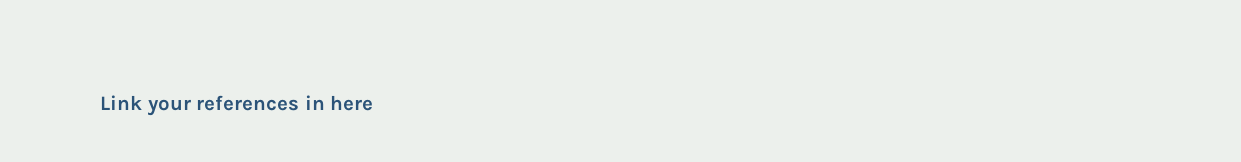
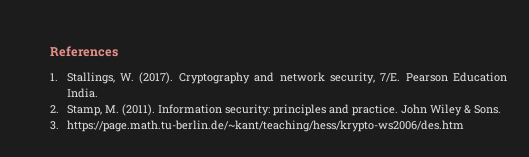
- Link your references in here
+ References
+ 1. Stallings, W. (2017). Cryptography and network security, 7/E. Pearson Education India.
+ 2. Stamp, M. (2011). Information security: principles and practice. John Wiley & Sons.
+ 3. https://page.math.tu-berlin.de/~kant/teaching/hess/krypto-ws2006/des.htm

